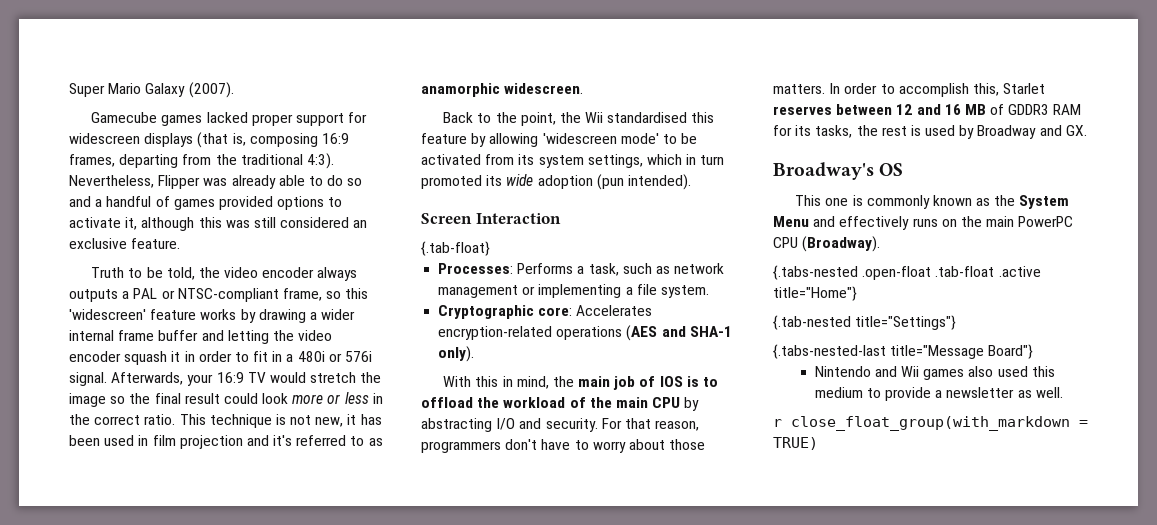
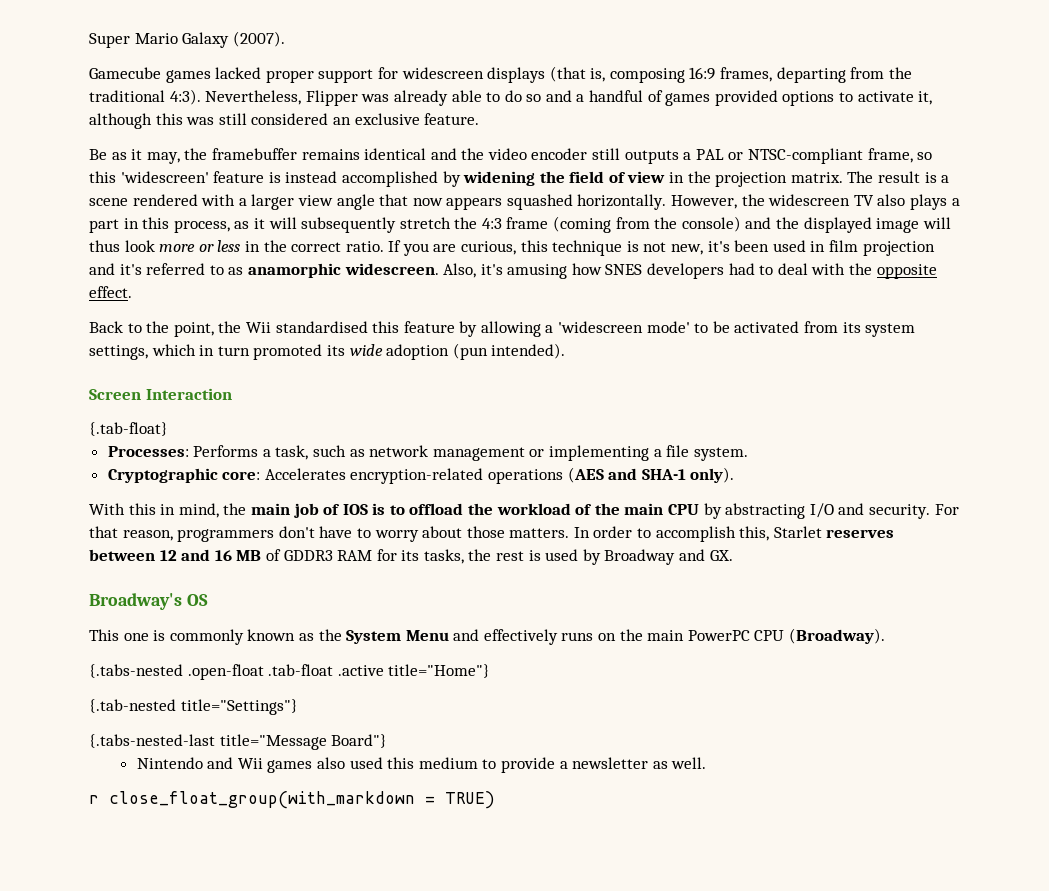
- Truth to be told, the video encoder always outputs a PAL or NTSC-compliant frame, so this 'widescreen' feature works by drawing a wider internal frame buffer and letting the video encoder squash it in order to fit in a 480i or 576i signal. Afterwards, your 16:9 TV would stretch the image so the final result could look more or less in the correct ratio.
+ Be as it may, the framebuffer remains identical and the video encoder still outputs a PAL or NTSC-compliant frame, so this 'widescreen' feature is instead accomplished by widening the field of view in the projection matrix. The result is a scene rendered with a larger view angle that now appears squashed horizontally. However, the widescreen TV also plays a part in this process, as it will subsequently stretch the 4:3 frame (coming from the console) and the displayed image will thus look more or less in the correct ratio.
- This technique is not new, it has been used in film projection and it's referred to as anamorphic widescreen.
+ If you are curious, this technique is not new, it's been used in film projection and it's referred to as anamorphic widescreen. Also, it's amusing how SNES developers had to deal with the opposite effect.
- Back to the point, the Wii standardised this feature by allowing 'widescreen mode' to be activated from its system settings, which in turn promoted its wide adoption (pun intended).
+ Back to the point, the Wii standardised this feature by allowing a 'widescreen mode' to be activated from its system settings, which in turn promoted its wide adoption (pun intended).

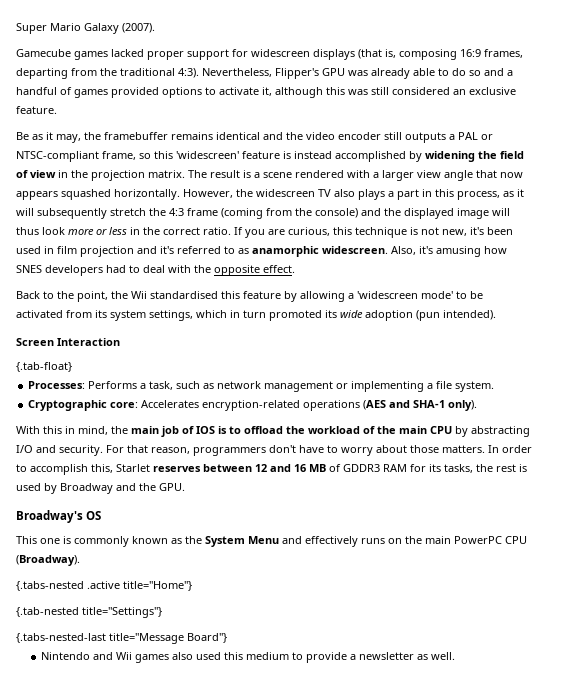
- Nevertheless, Flipper was already able to do so and a handful of games provided options to activate it, although this was still considered an exclusive feature.
+ Nevertheless, Flipper's GPU was already able to do so and a handful of games provided options to activate it, although this was still considered an exclusive feature.
- In order to accomplish this, Starlet reserves between 12 and 16 MB of GDDR3 RAM for its tasks, the rest is used by Broadway and GX.
+ In order to accomplish this, Starlet reserves between 12 and 16 MB of GDDR3 RAM for its tasks, the rest is used by Broadway and the GPU.
- {.tabs-nested .open-float .tab-float .active title="Home"}
+ {.tabs-nested .active title="Home"}
- r close_float_group(with_markdown = TRUE)

